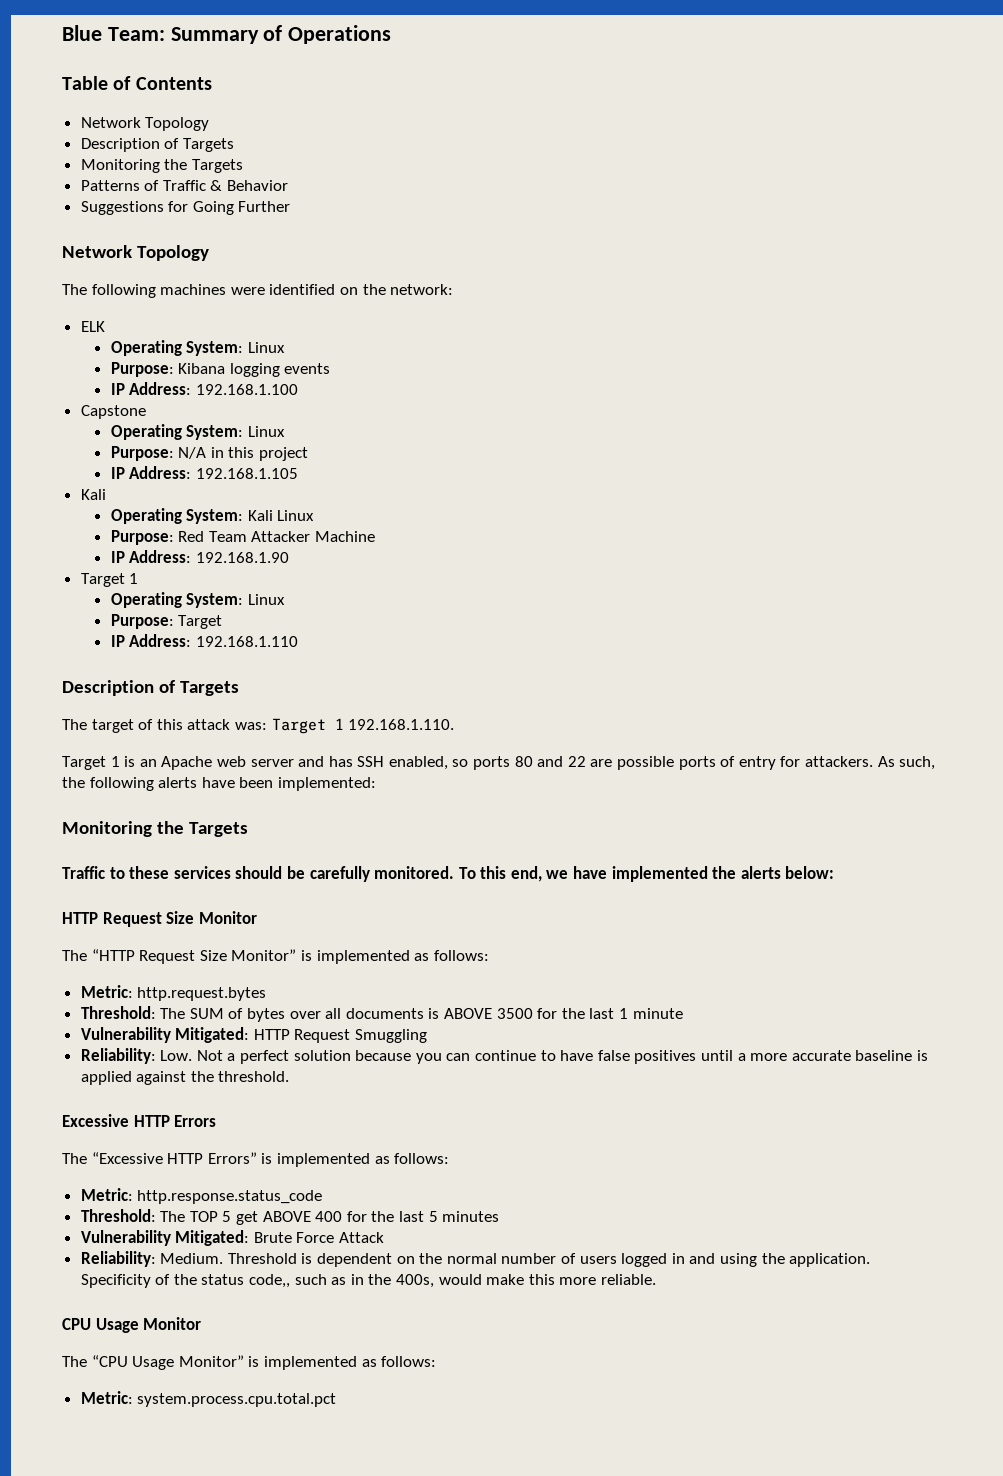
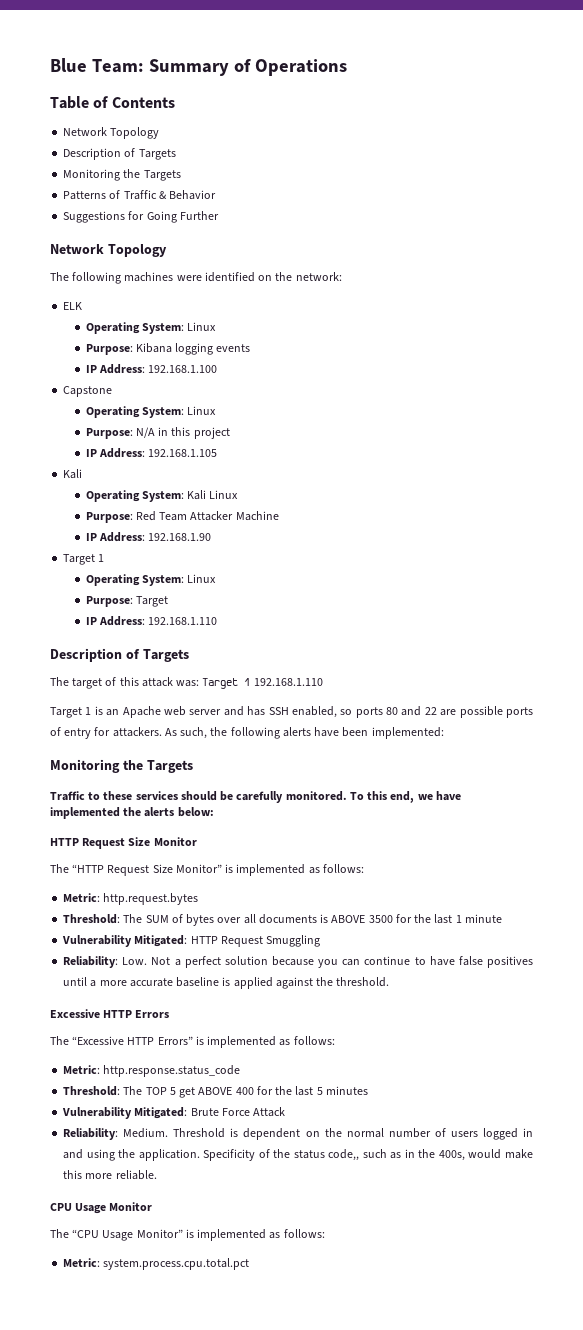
- The target of this attack was: Target 1 192.168.1.110.
+ The target of this attack was: Target 1 192.168.1.110

